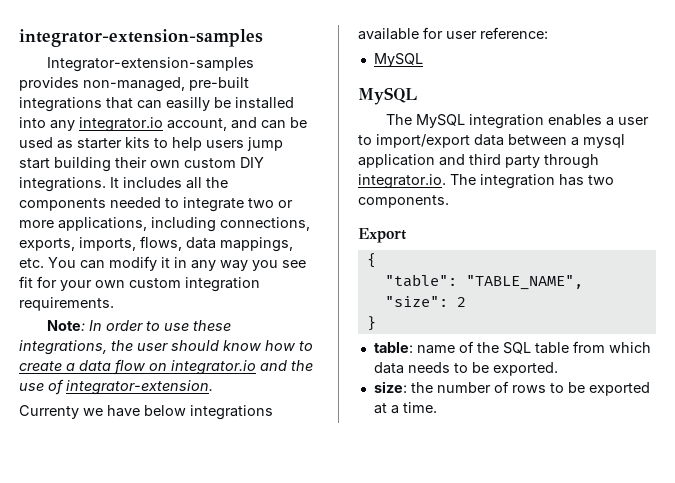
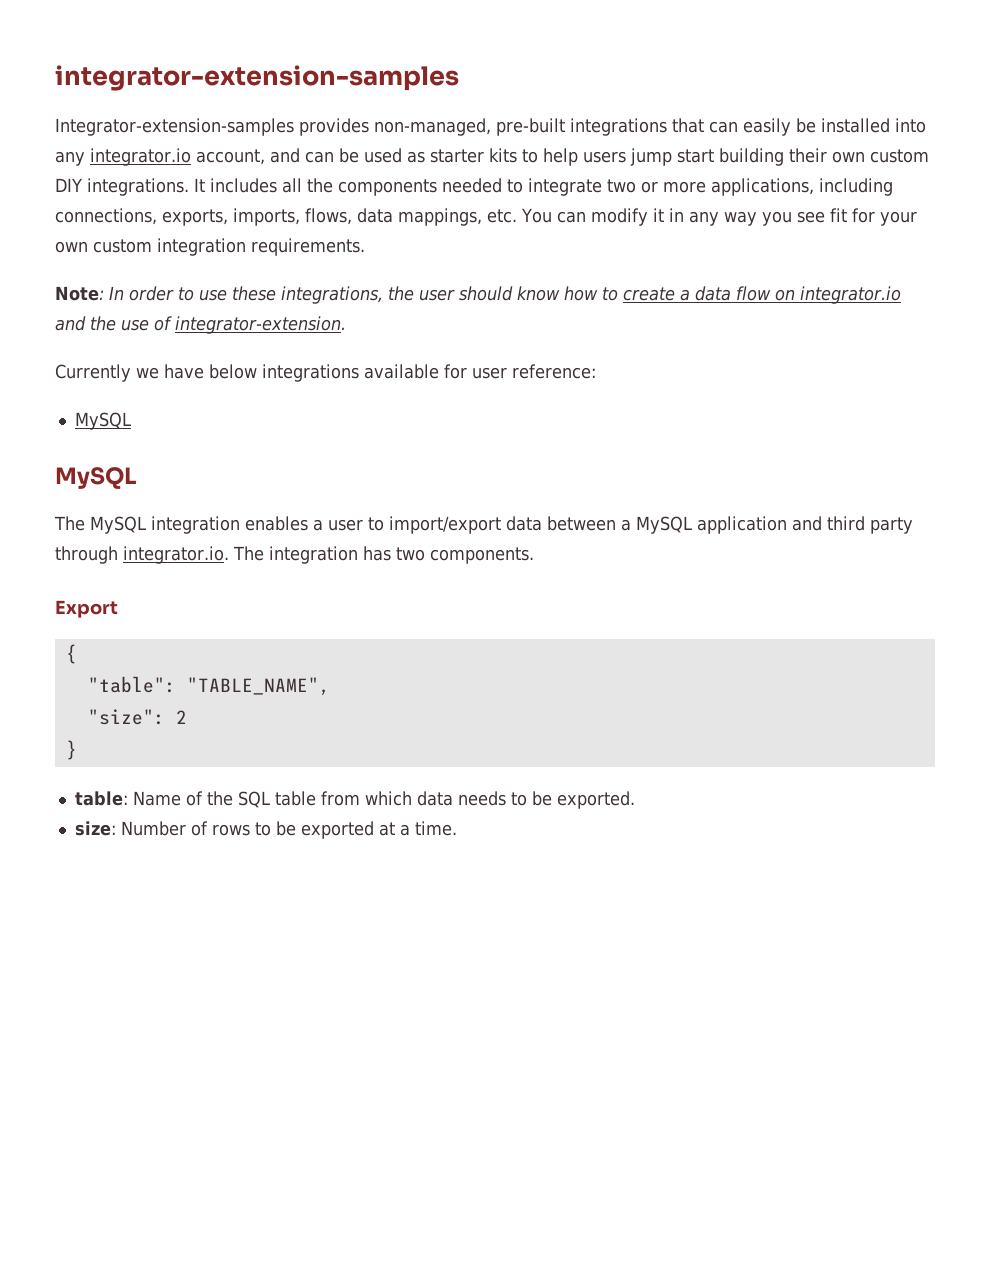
- Integrator-extension-samples provides non-managed, pre-built integrations that can easilly be installed into any integrator.io account, and can be used as starter kits to help users jump start building their own custom DIY integrations.
+ Integrator-extension-samples provides non-managed, pre-built integrations that can easily be installed into any integrator.io account, and can be used as starter kits to help users jump start building their own custom DIY integrations.
- Currenty we have below integrations available for user reference:
+ Currently we have below integrations available for user reference:
- The MySQL integration enables a user to import/export data between a mysql application and third party through integrator.io. The integration has two components.
+ The MySQL integration enables a user to import/export data between a MySQL application and third party through integrator.io. The integration has two components.
- table: name of the SQL table from which data needs to be exported.
+ table: Name of the SQL table from which data needs to be exported.
- size: the number of rows to be exported at a time.
+ size: Number of rows to be exported at a time.

